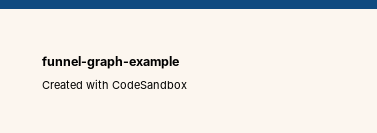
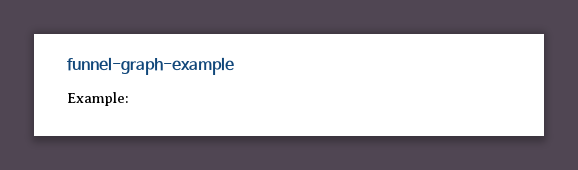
- Created with CodeSandbox
+ Example:

